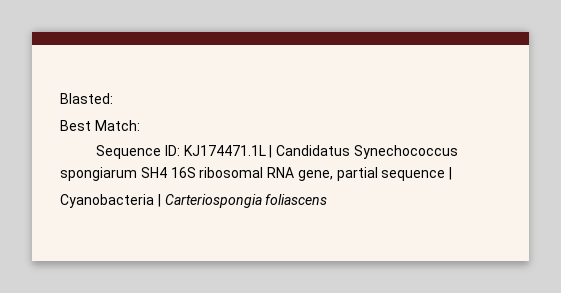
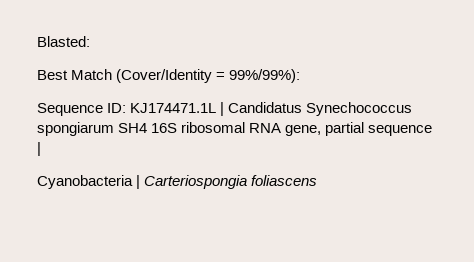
- Best Match:
+ Best Match (Cover/Identity = 99%/99%):

